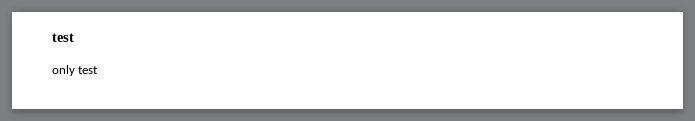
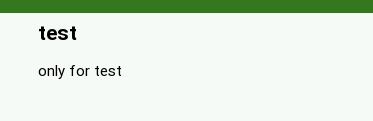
- only test
+ only for test

